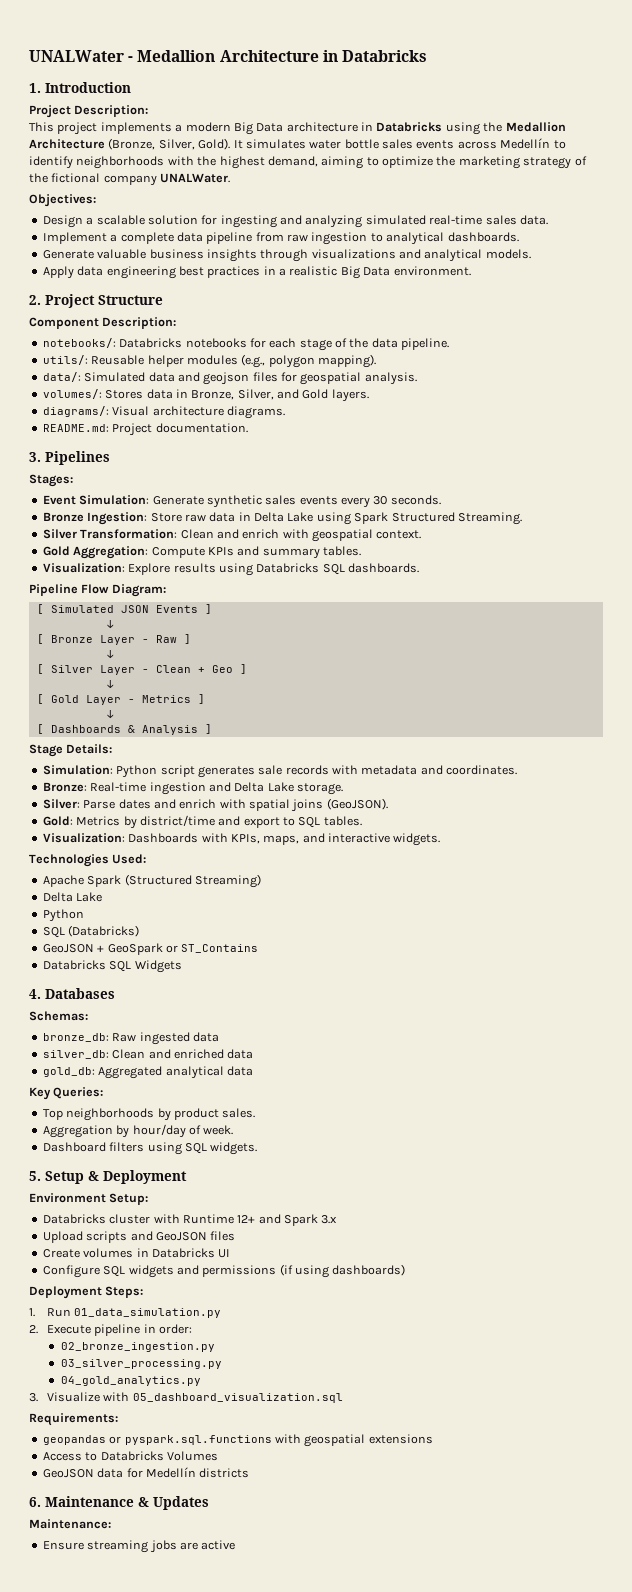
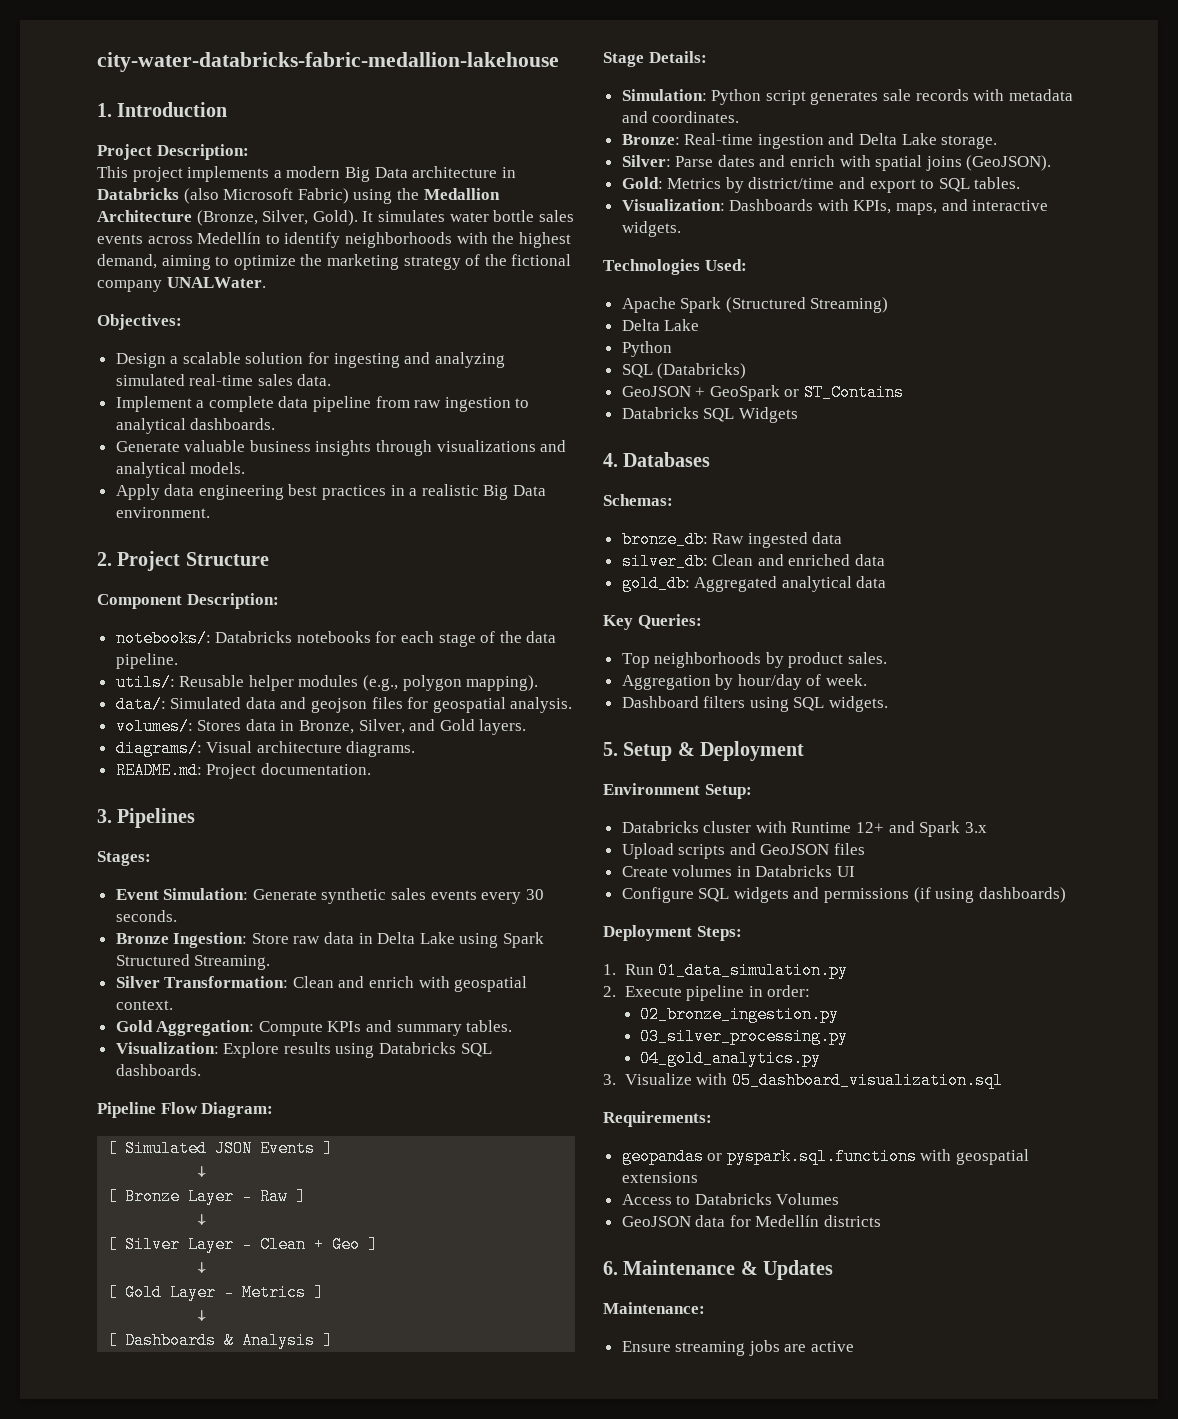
- UNALWater - Medallion Architecture in Databricks
+ city-water-databricks-fabric-medallion-lakehouse
- This project implements a modern Big Data architecture in Databricks using the Medallion Architecture (Bronze, Silver, Gold).
+ This project implements a modern Big Data architecture in Databricks (also Microsoft Fabric) using the Medallion Architecture (Bronze, Silver, Gold).

